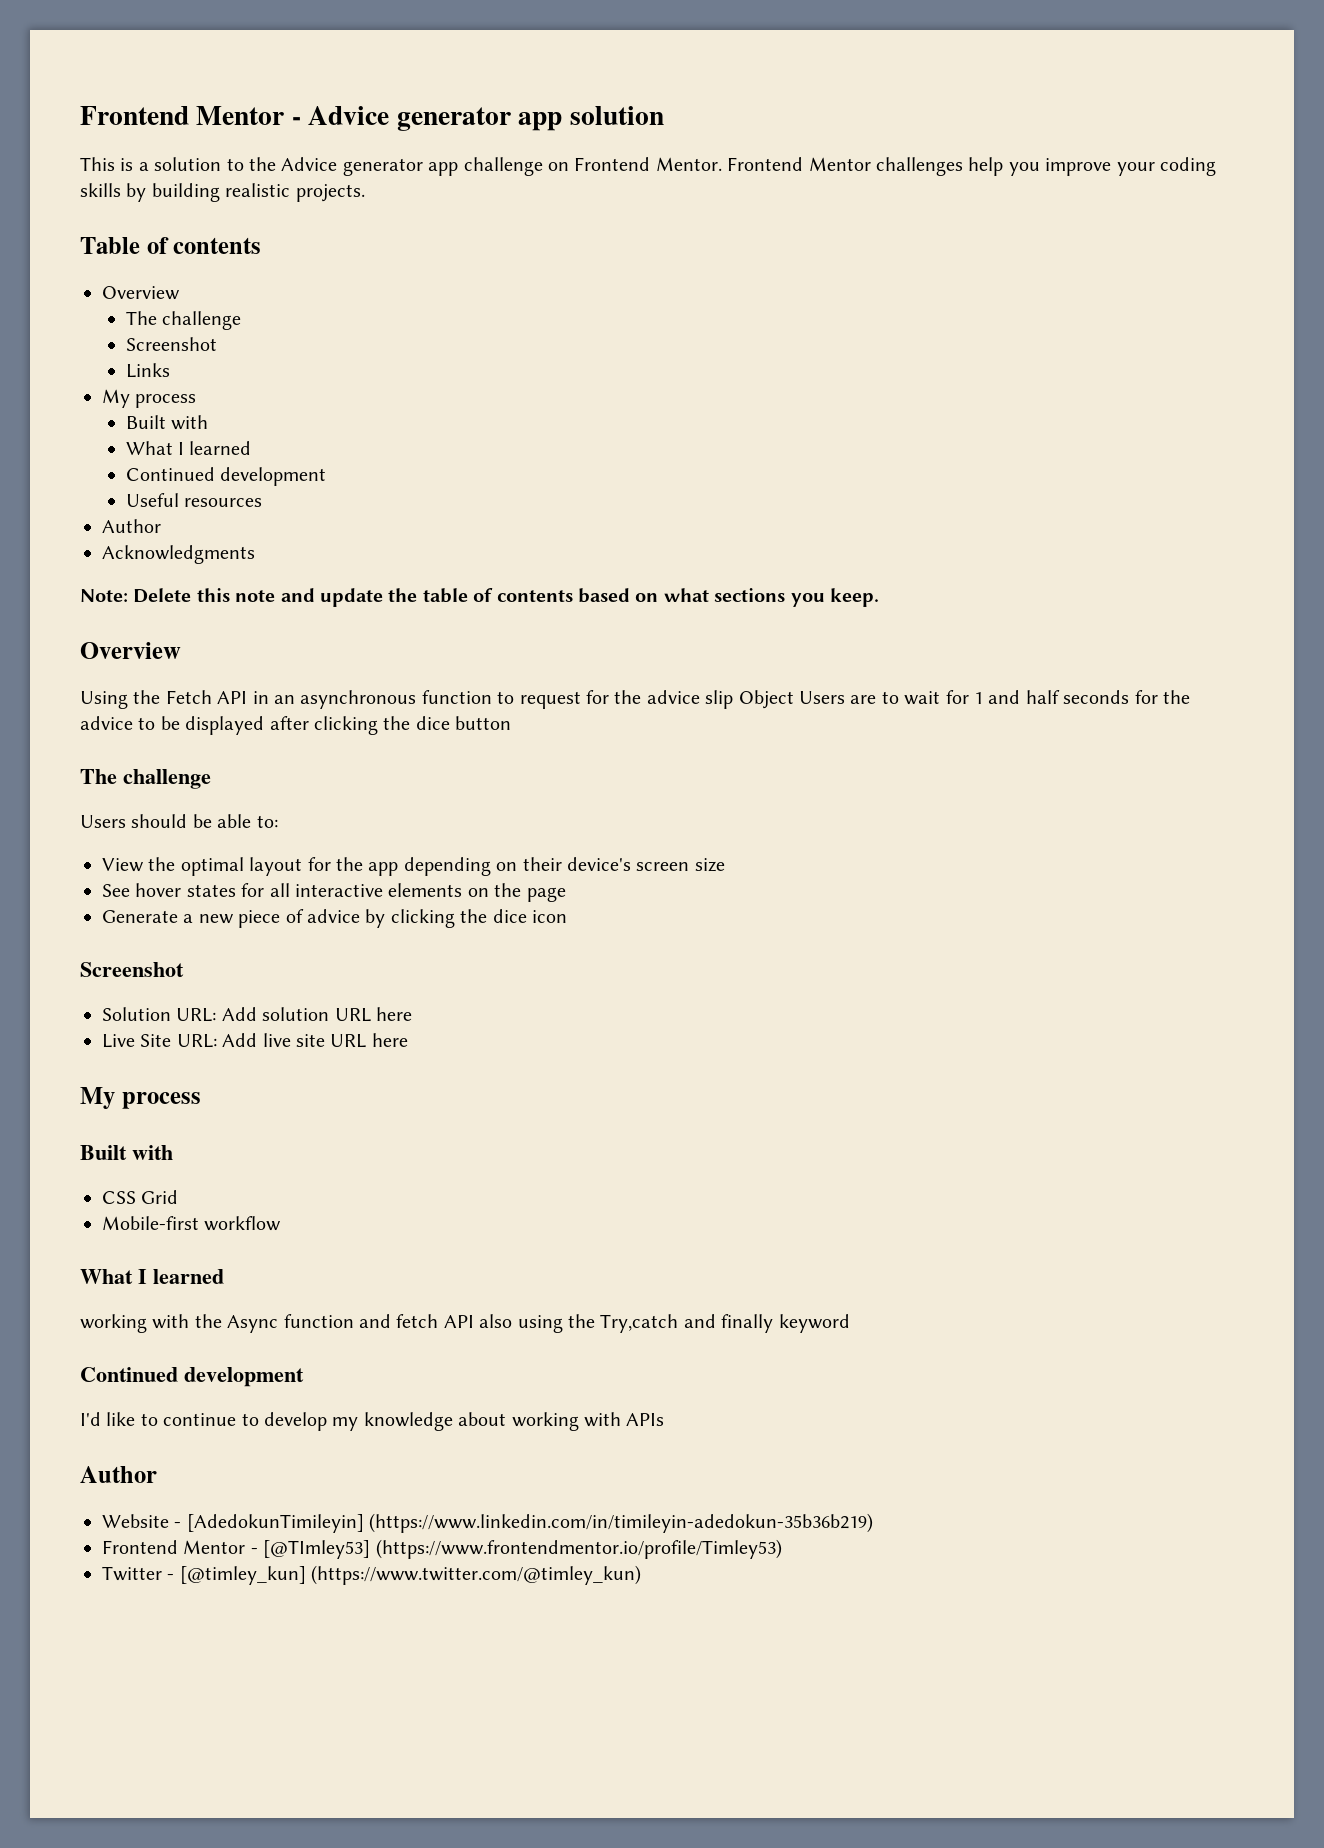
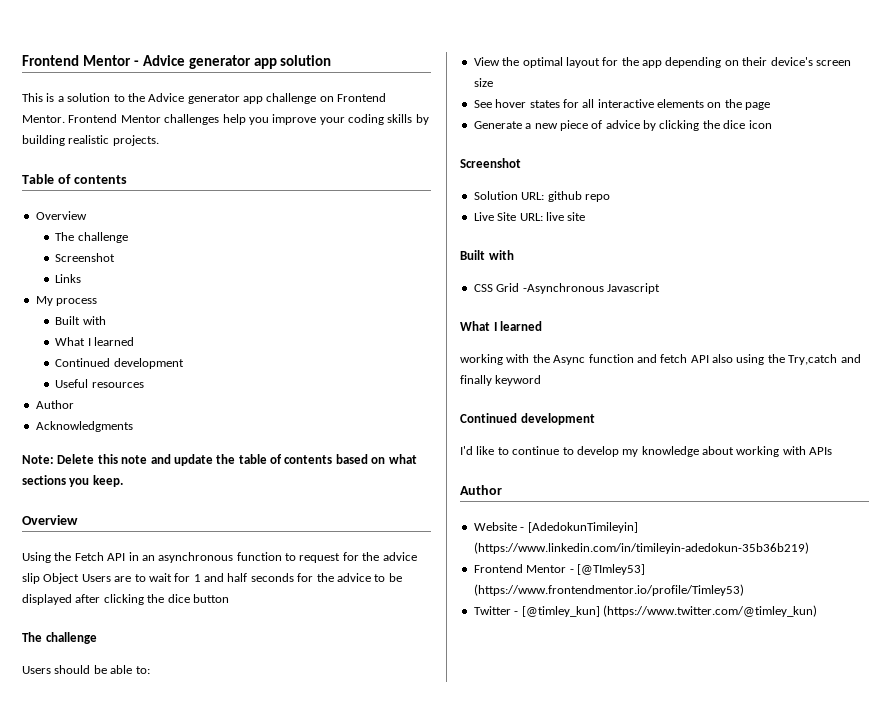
- Solution URL: Add solution URL here
+ Solution URL: github repo
- Live Site URL: Add live site URL here
- My process
+ Live Site URL: live site
- CSS Grid
- Mobile-first workflow
+ CSS Grid -Asynchronous Javascript

